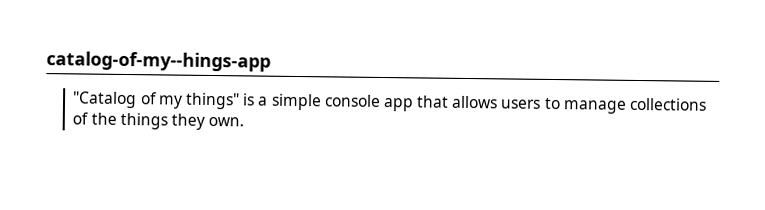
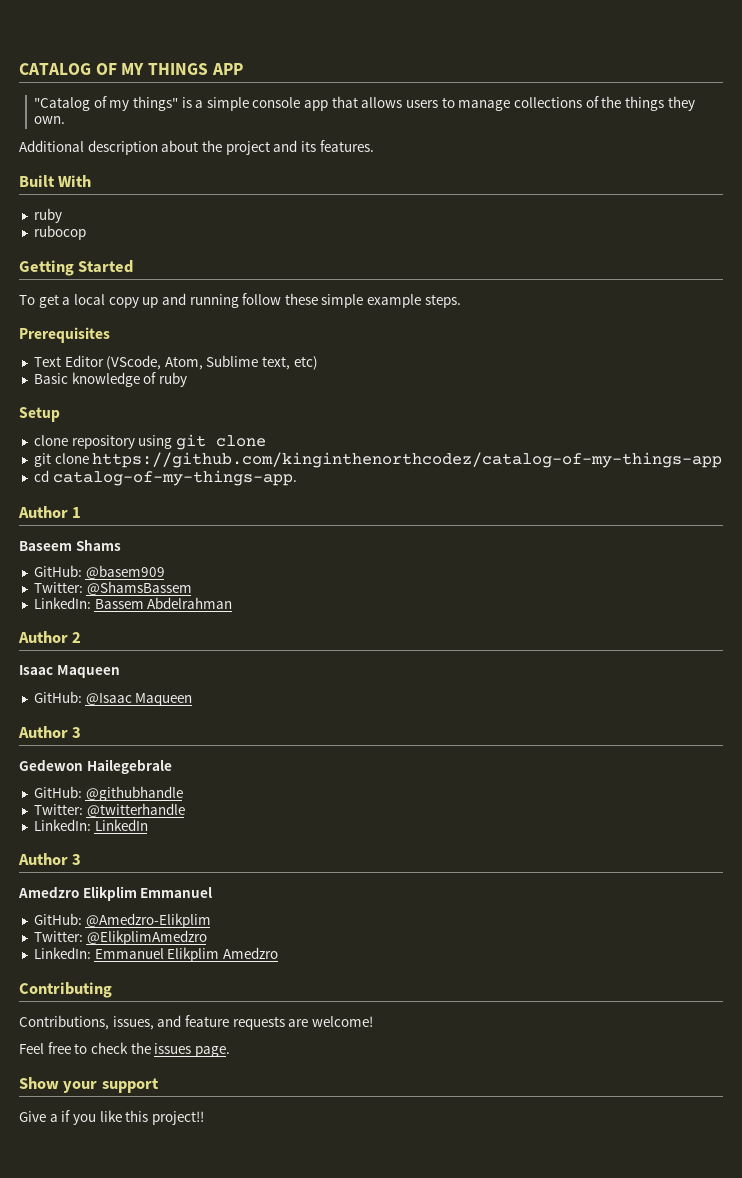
- catalog-of-my--hings-app
+ CATALOG OF MY THINGS APP
+ Additional description about the project and its features.
+ Built With
+ ruby
+ rubocop
+ Getting Started
+ To get a local copy up and running follow these simple example steps.
+ Prerequisites
+ Text Editor (VScode, Atom, Sublime text, etc)
+ Basic knowledge of ruby
+ Setup
+ clone repository using git clone
+ git clone https://github.com/kinginthenorthcodez/catalog-of-my-things-app
+ cd catalog-of-my-things-app.
+ Author 1
+ Baseem Shams
+ GitHub: @basem909
+ Twitter: @ShamsBassem
+ LinkedIn: Bassem Abdelrahman
+ Author 2
+ Isaac Maqueen
+ GitHub: @Isaac Maqueen
+ Author 3
+ Gedewon Hailegebrale
+ GitHub: @githubhandle
+ Twitter: @twitterhandle
+ LinkedIn: LinkedIn
+ Author 3
+ Amedzro Elikplim Emmanuel
+ GitHub: @Amedzro-Elikplim
+ Twitter: @ElikplimAmedzro
+ LinkedIn: Emmanuel Elikplim Amedzro
+ Contributing
+ Contributions, issues, and feature requests are welcome!
+ Feel free to check the issues page.
+ Show your support
+ Give a if you like this project!!

